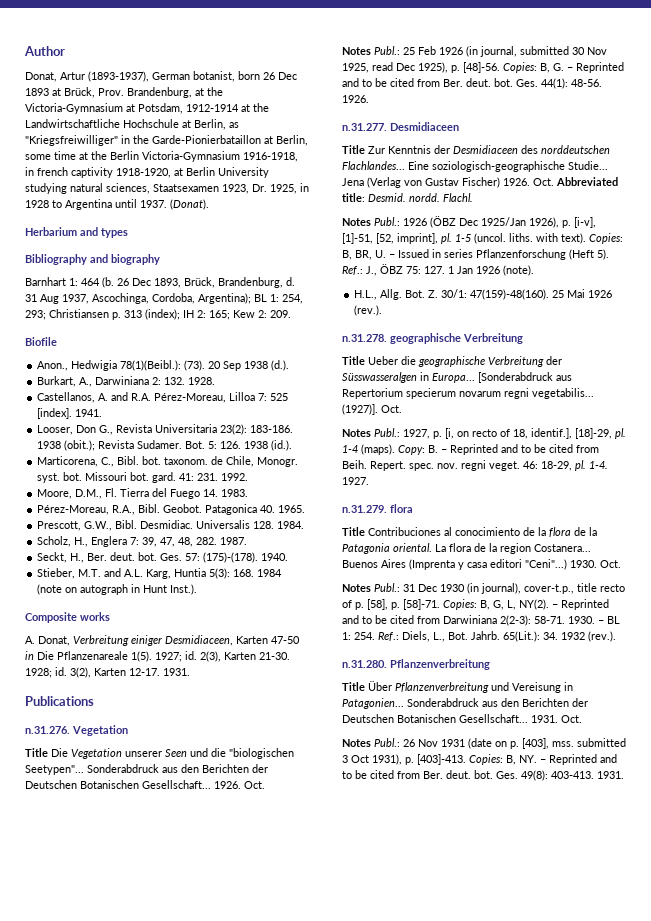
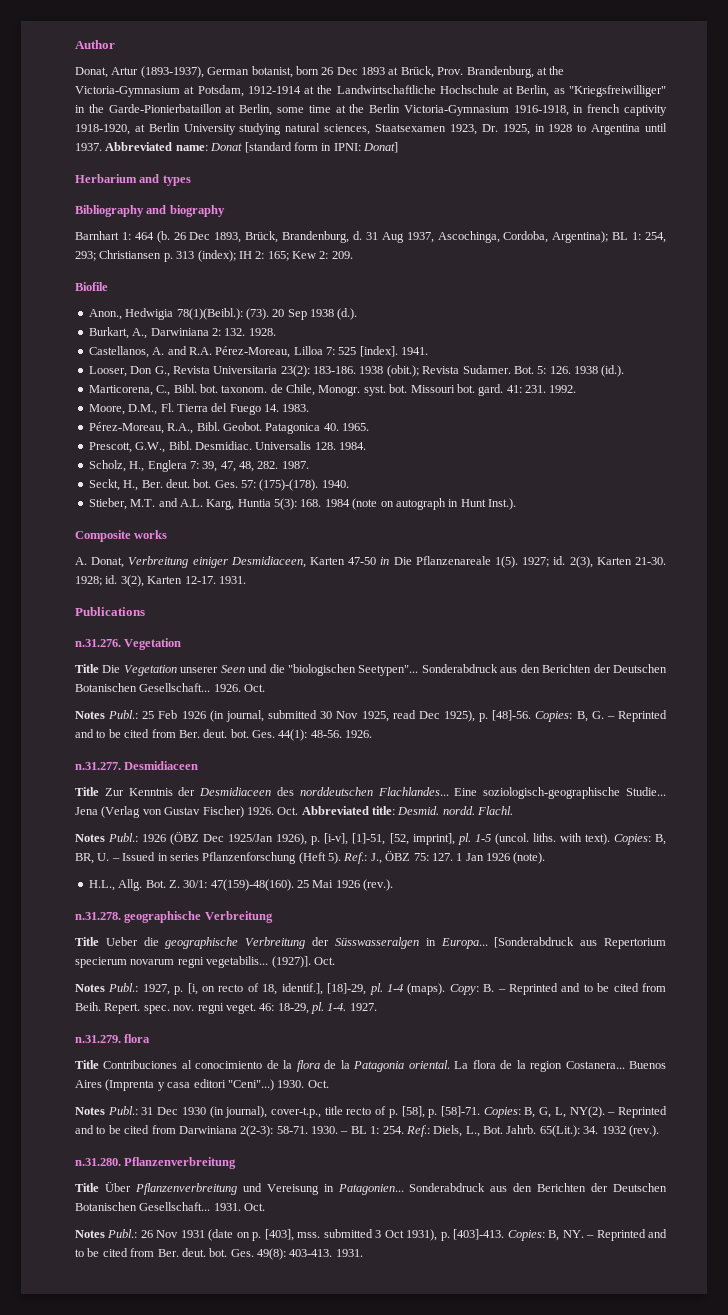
- (Donat).
+ Abbreviated name: Donat [standard form in IPNI: Donat]

